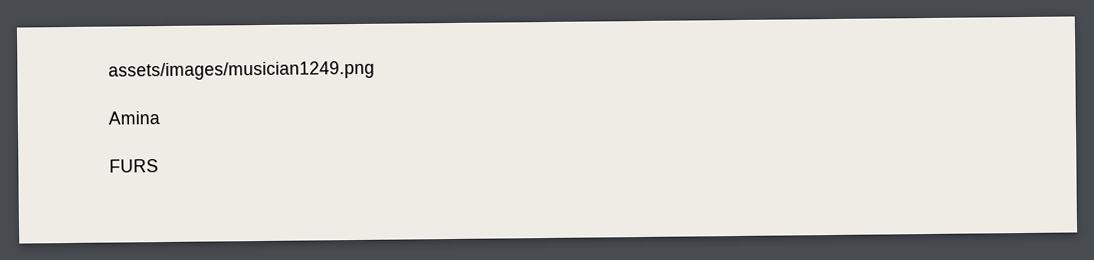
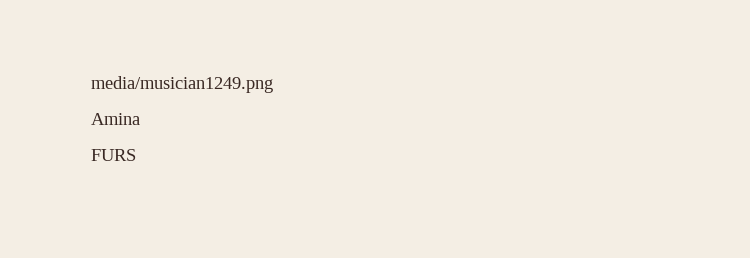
- assets/images/musician1249.png
+ media/musician1249.png

